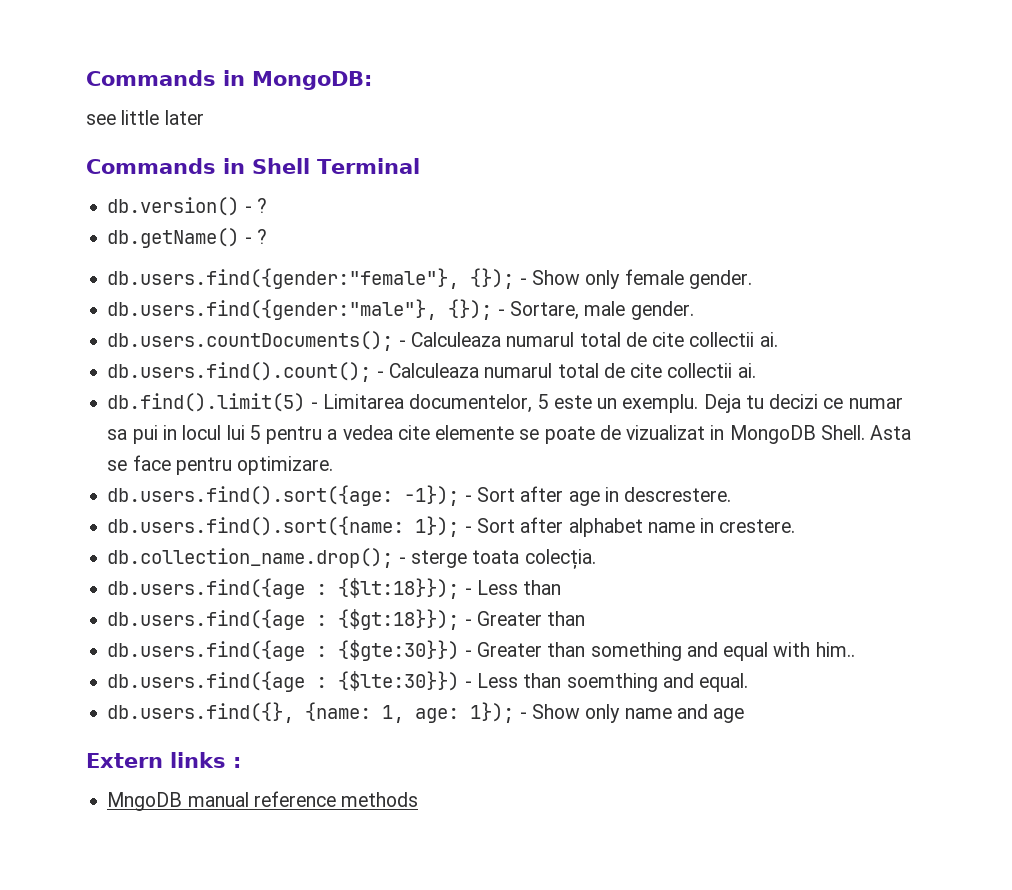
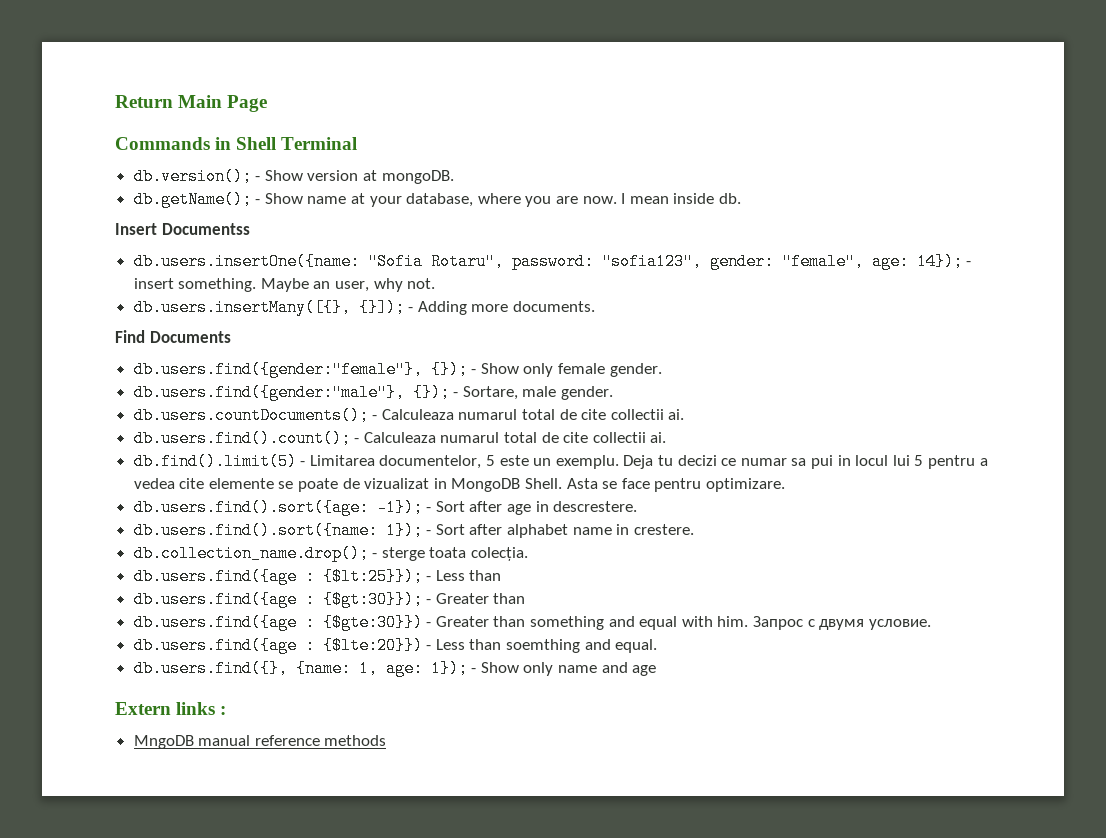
- Commands in MongoDB:
- see little later
+ Return Main Page
  Commands in Shell Terminal
- db.version() - ?
- db.getName() - ?
+ db.version(); - Show version at mongoDB.
+ db.getName(); - Show name at your database, where you are now. I mean inside db.
+ Insert Documentss
+ db.users.insertOne({name: "Sofia Rotaru", password: "sofia123", gender: "female", age: 14}); - insert something. Maybe an user, why not.
+ db.users.insertMany([{}, {}]); - Adding more documents.
+ Find Documents
- db.users.find({age : {$lt:18}}); - Less than
+ db.users.find({age : {$lt:25}}); - Less than
- db.users.find({age : {$gt:18}}); - Greater than
+ db.users.find({age : {$gt:30}}); - Greater than
- db.users.find({age : {$gte:30}}) - Greater than something and equal with him..
- db.users.find({age : {$lte:30}}) - Less than soemthing and equal.
+ db.users.find({age : {$gte:30}}) - Greater than something and equal with him. Запрос с двумя условие.
+ db.users.find({age : {$lte:20}}) - Less than soemthing and equal.

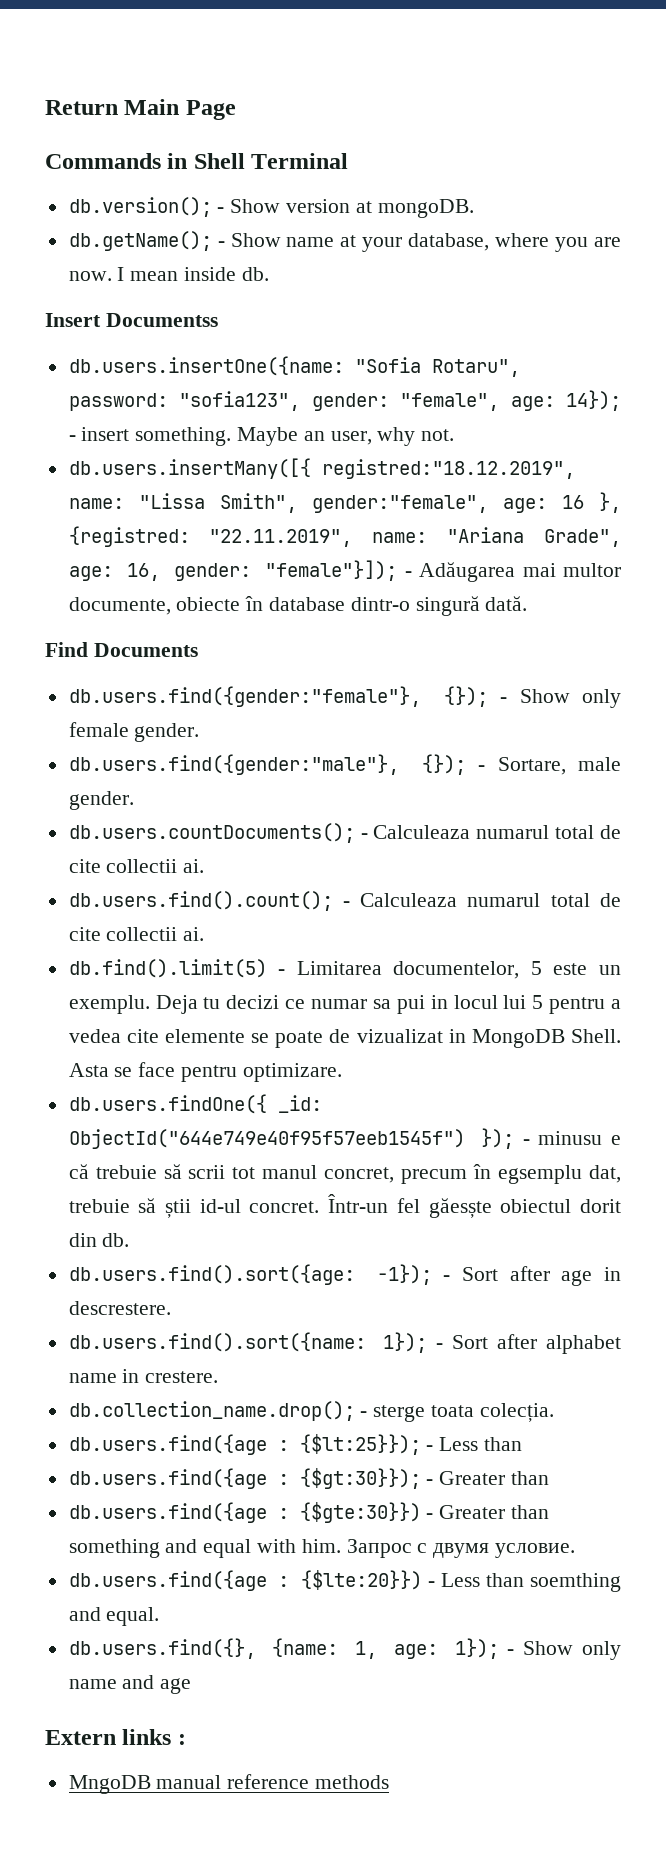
- db.users.insertMany([{}, {}]); - Adding more documents.
+ db.users.insertMany([{ registred:"18.12.2019", name: "Lissa Smith", gender:"female", age: 16 }, {registred: "22.11.2019", name: "Ariana Grade", age: 16, gender: "female"}]); - Adăugarea mai multor documente, obiecte în database dintr-o singură dată.
+ db.users.findOne({ _id: ObjectId("644e749e40f95f57eeb1545f") }); - minusu e că trebuie să scrii tot manul concret, precum în egsemplu dat, trebuie să știi id-ul concret. Într-un fel găesște obiectul dorit din db.

